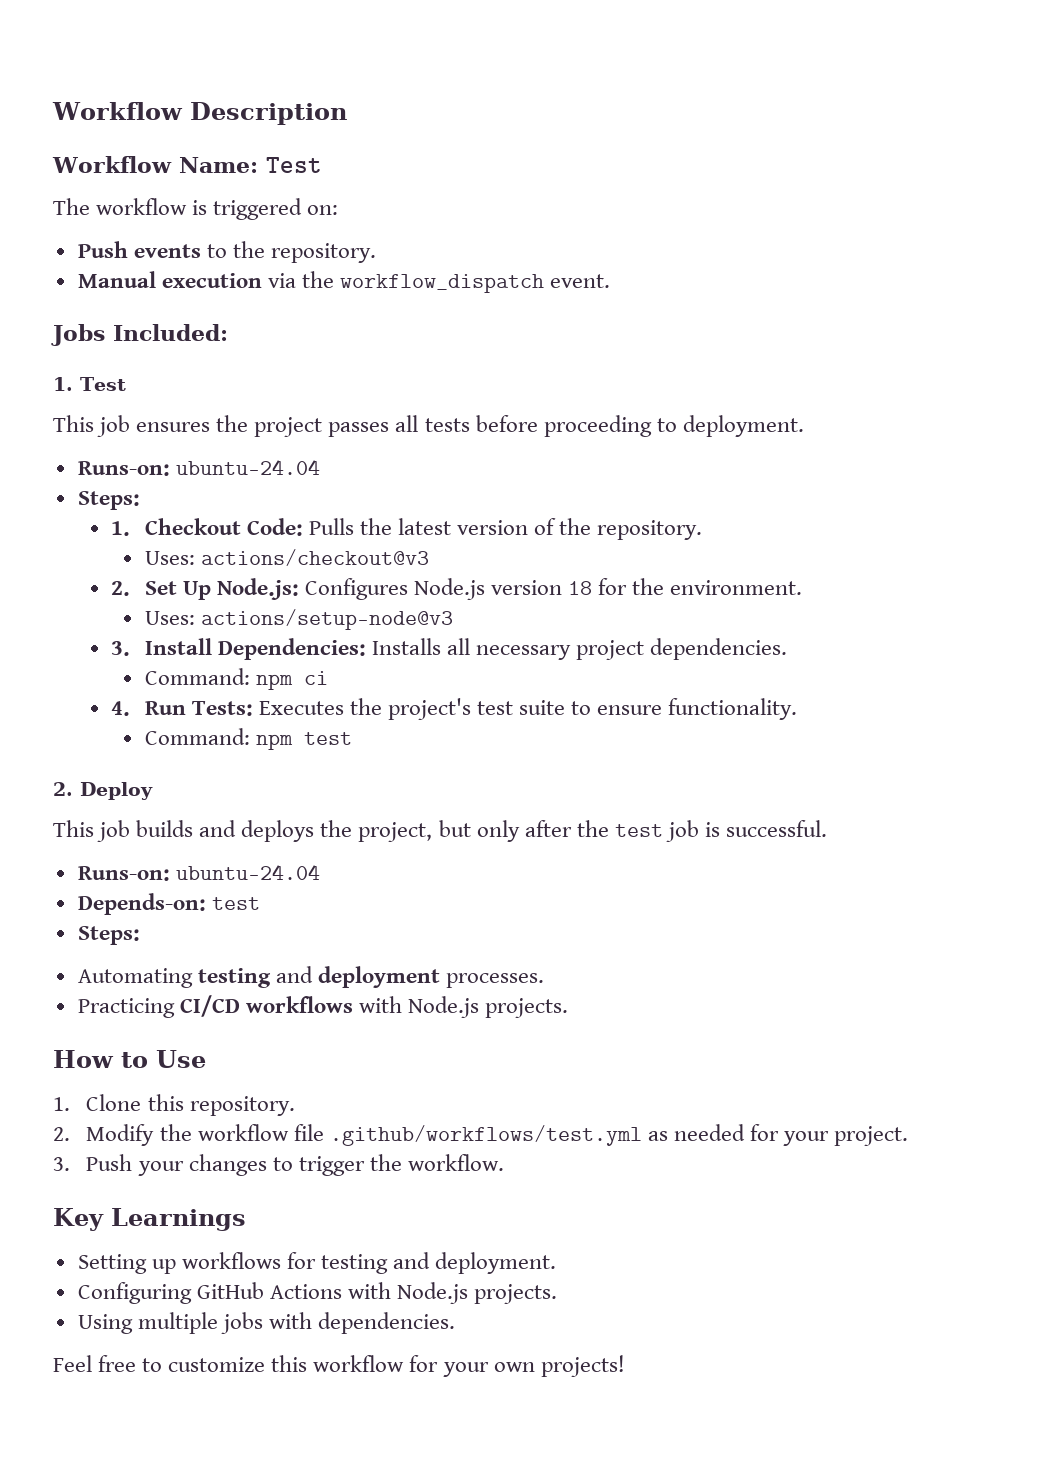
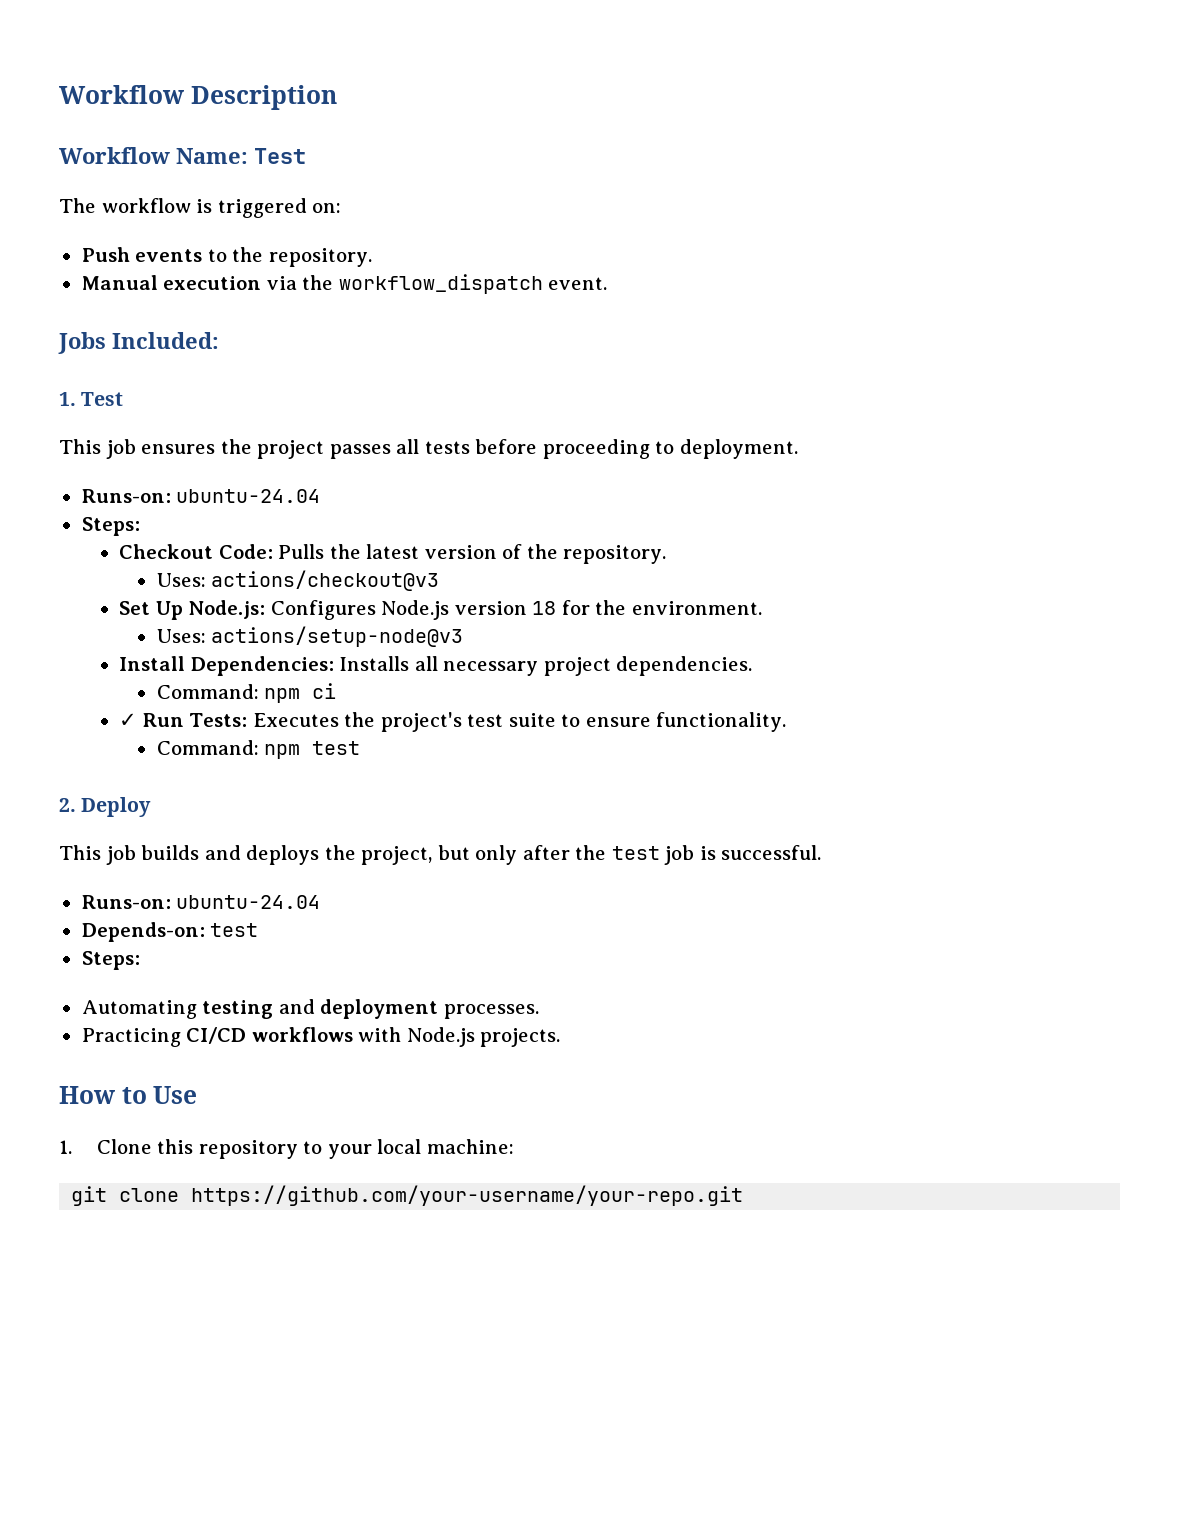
- 1. Checkout Code: Pulls the latest version of the repository.
+ Checkout Code: Pulls the latest version of the repository.
- 2. Set Up Node.js: Configures Node.js version 18 for the environment.
+ Set Up Node.js: Configures Node.js version 18 for the environment.
- 3. Install Dependencies: Installs all necessary project dependencies.
+ Install Dependencies: Installs all necessary project dependencies.
- 4. Run Tests: Executes the project's test suite to ensure functionality.
+ ✓ Run Tests: Executes the project's test suite to ensure functionality.
- 1. Clone this repository.
- 2. Modify the workflow file .github/workflows/test.yml as needed for your project.
- 3. Push your changes to trigger the workflow.
- Key Learnings
- Setting up workflows for testing and deployment.
- Configuring GitHub Actions with Node.js projects.
- Using multiple jobs with dependencies.
- Feel free to customize this workflow for your own projects!
+ 1. Clone this repository to your local machine:
+ git clone https://github.com/your-username/your-repo.git

